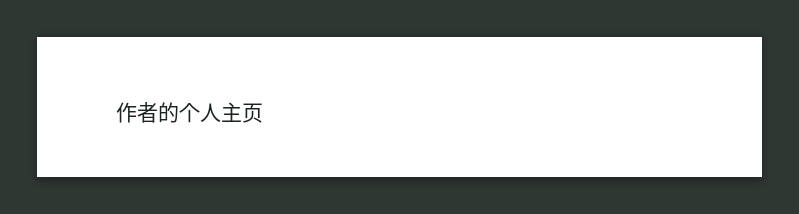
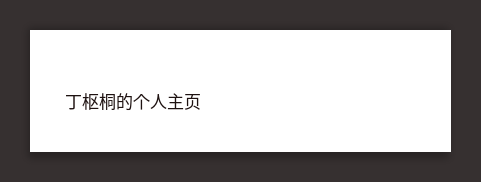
- 作者的个人主页
+ 丁枢桐的个人主页

